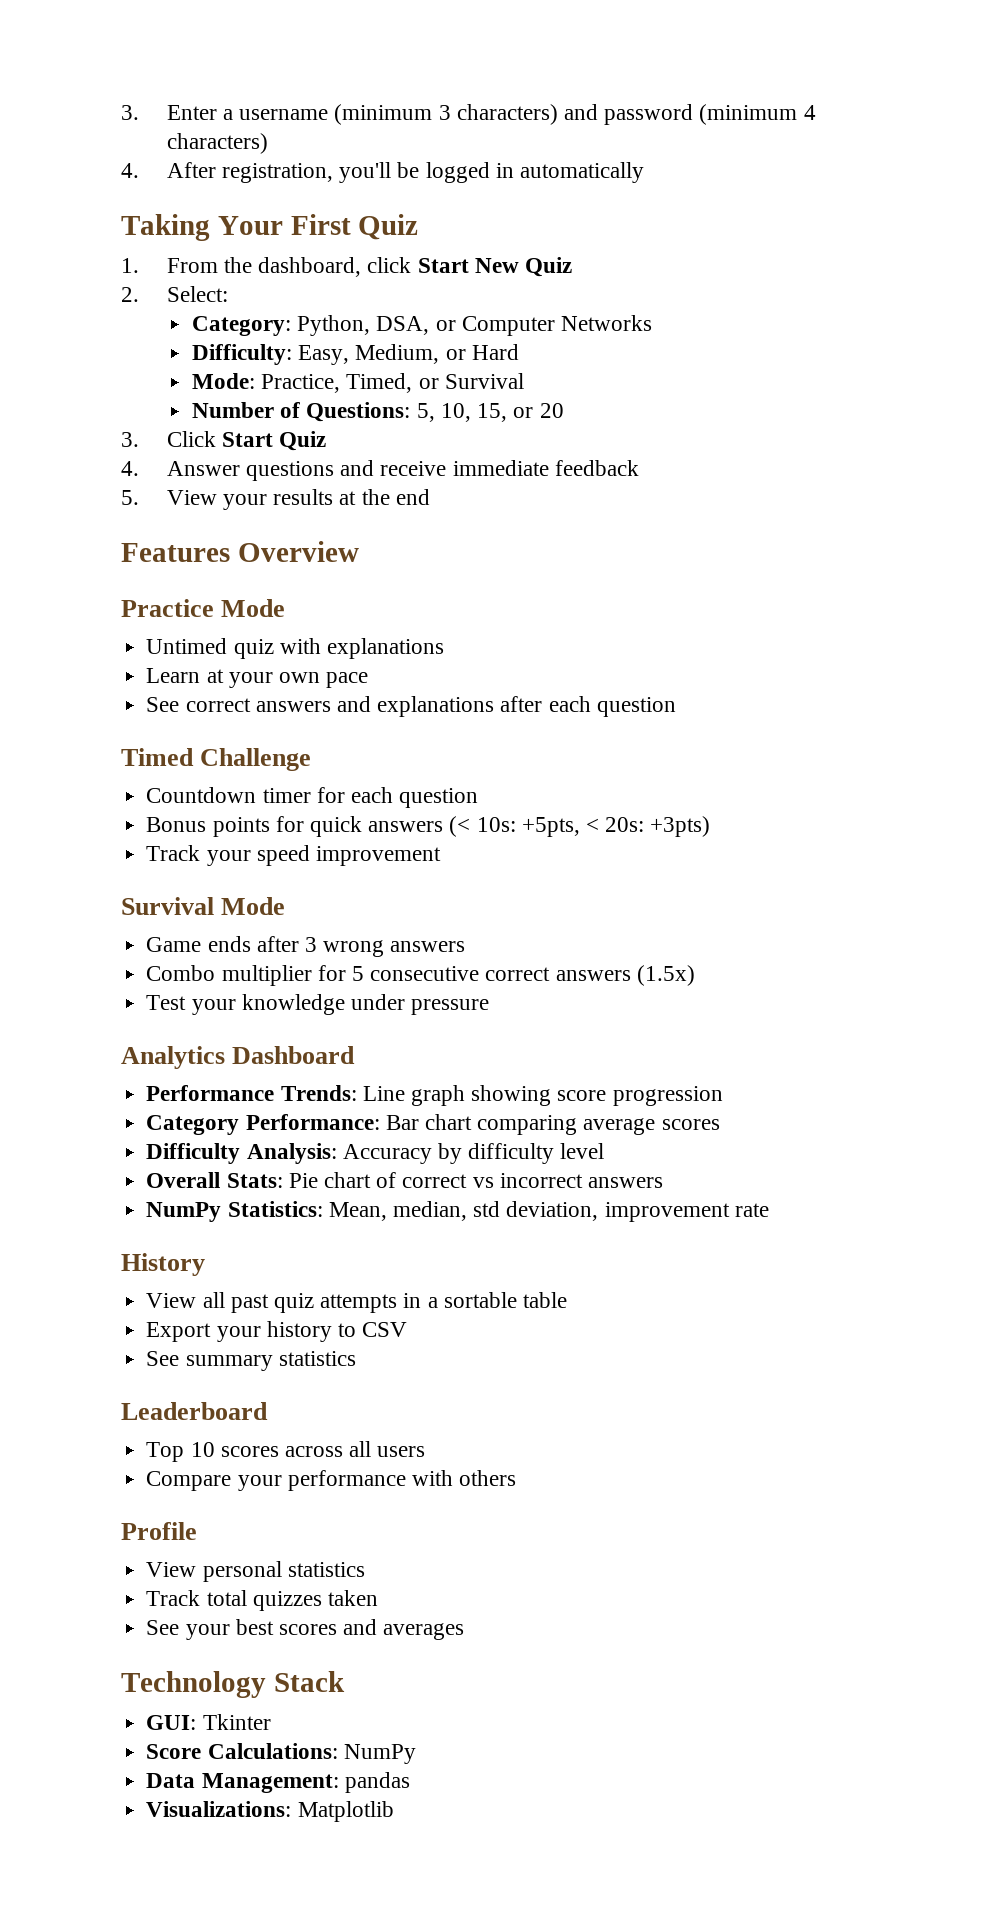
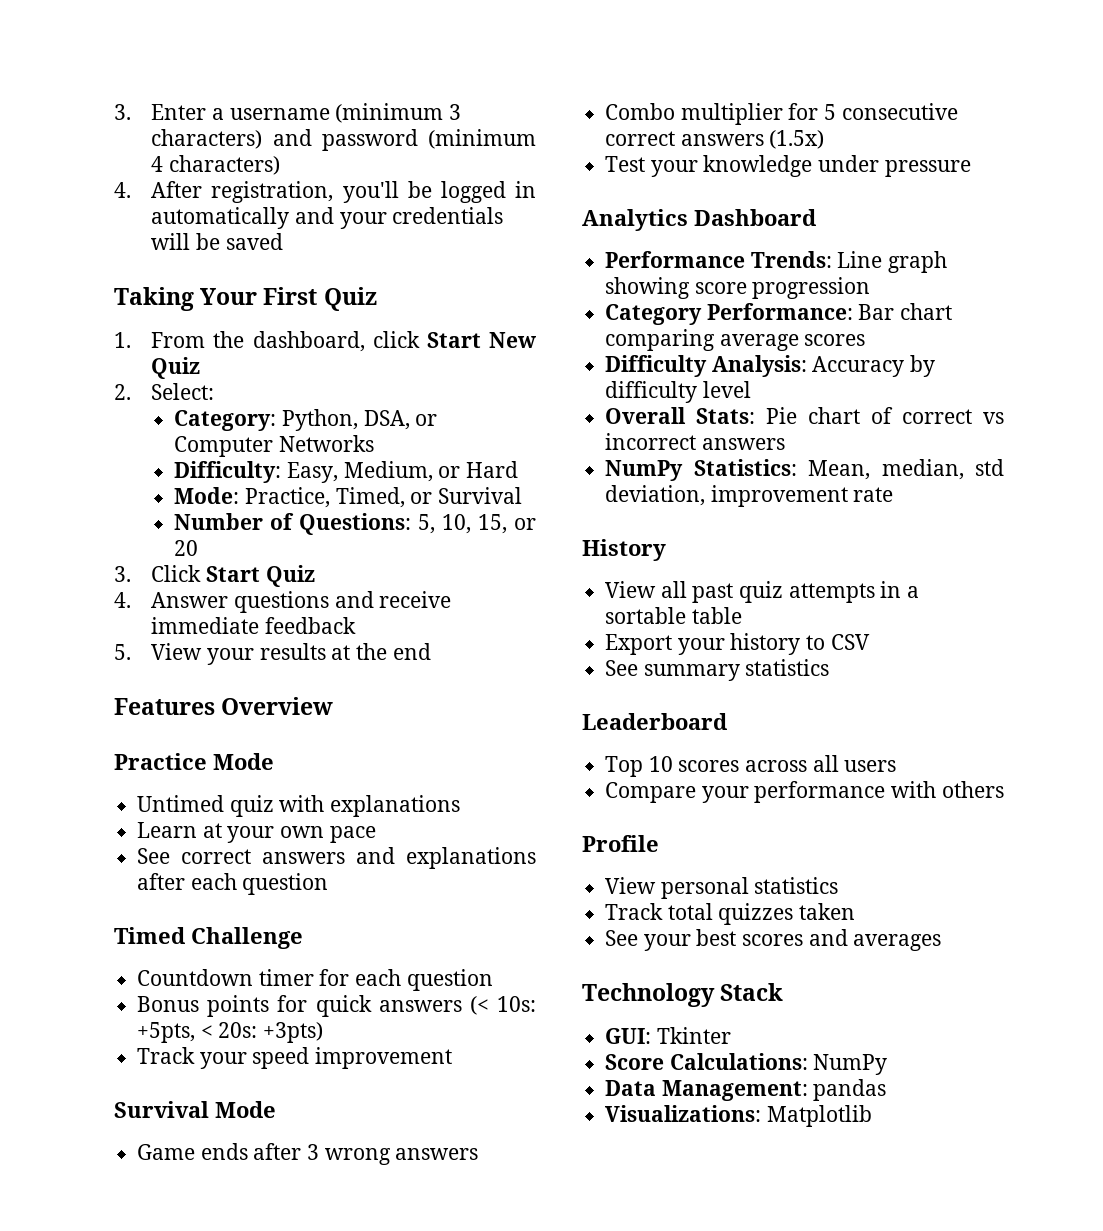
- 4. After registration, you'll be logged in automatically
+ 4. After registration, you'll be logged in automatically and your credentials will be saved

